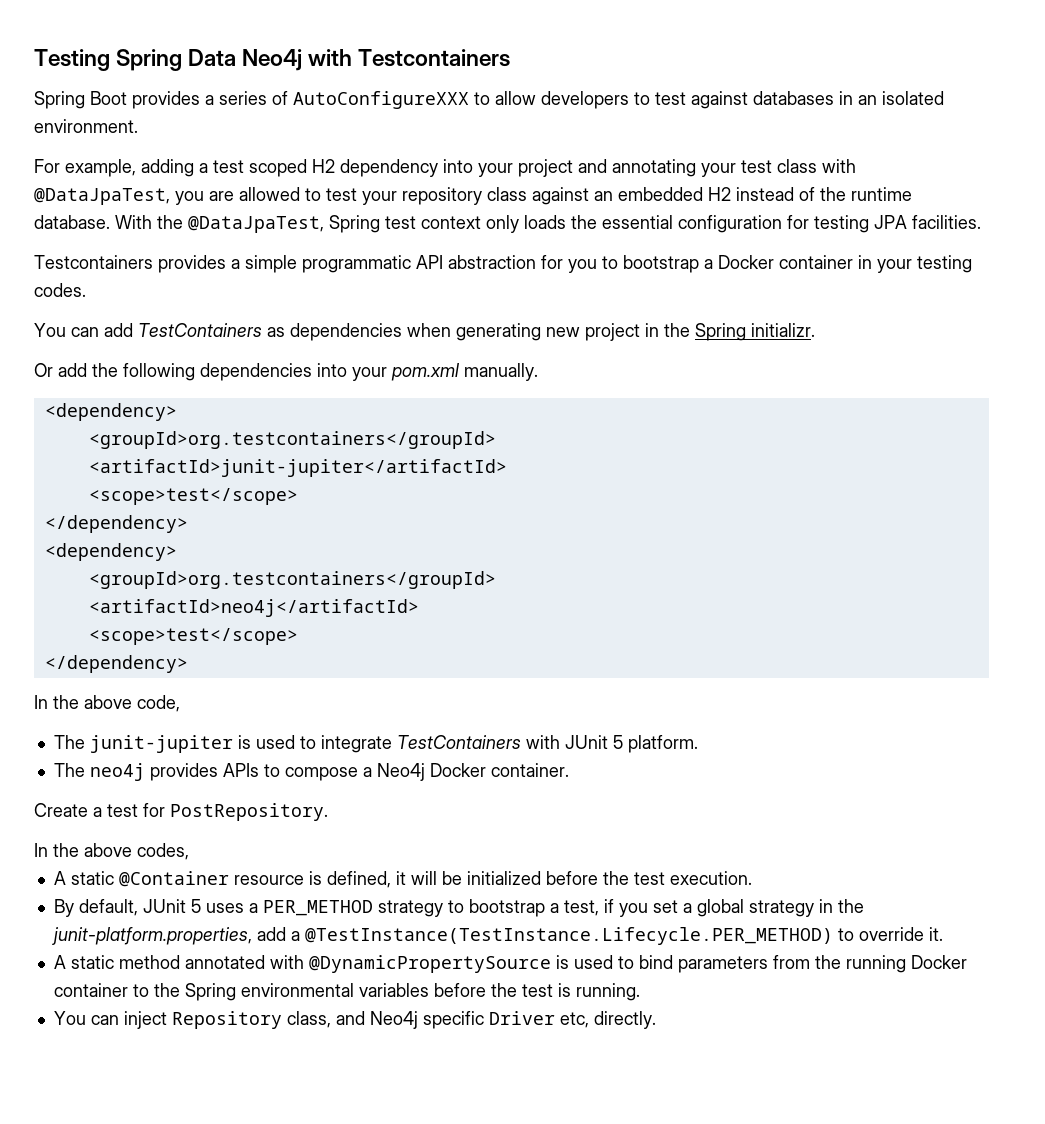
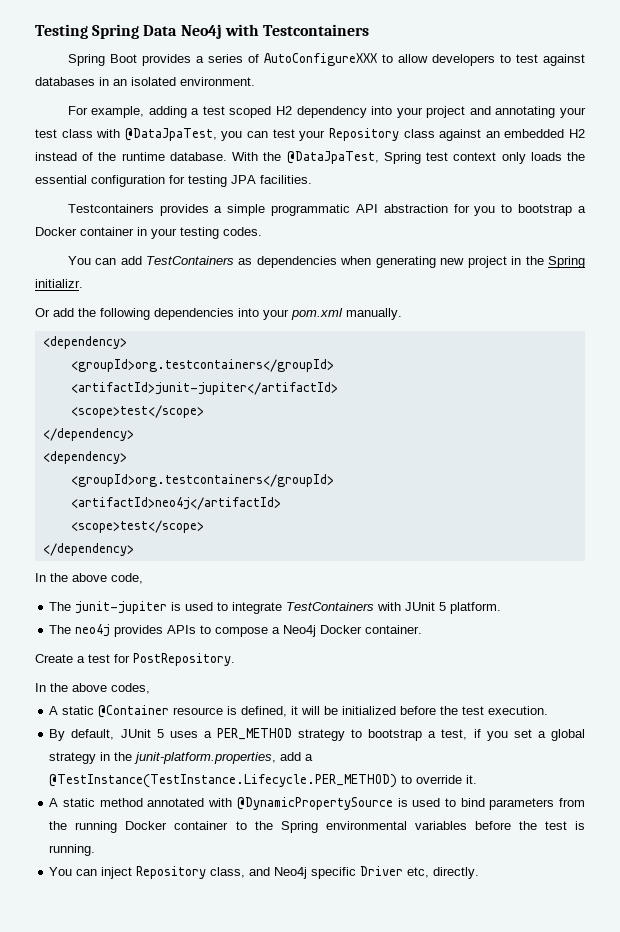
- For example, adding a test scoped H2 dependency into your project and annotating your test class with @DataJpaTest, you are allowed to test your repository class against an embedded H2 instead of the runtime database.
+ For example, adding a test scoped H2 dependency into your project and annotating your test class with @DataJpaTest, you can test your Repository class against an embedded H2 instead of the runtime database.

